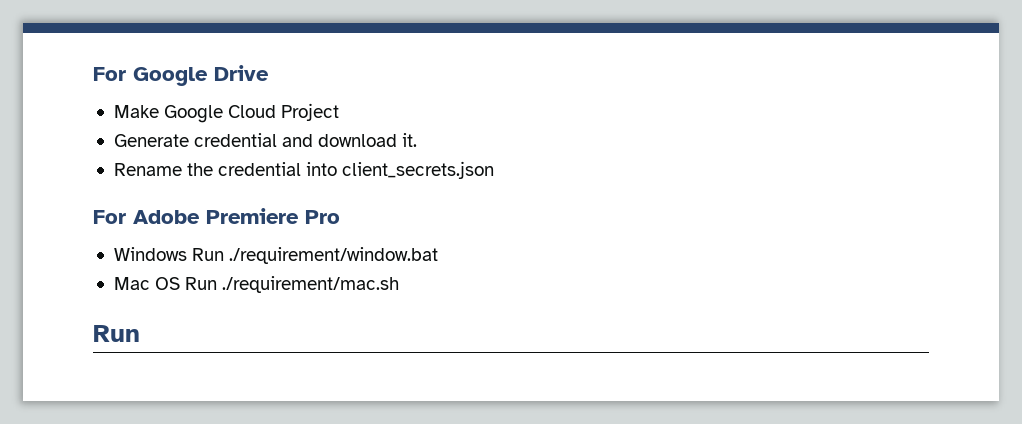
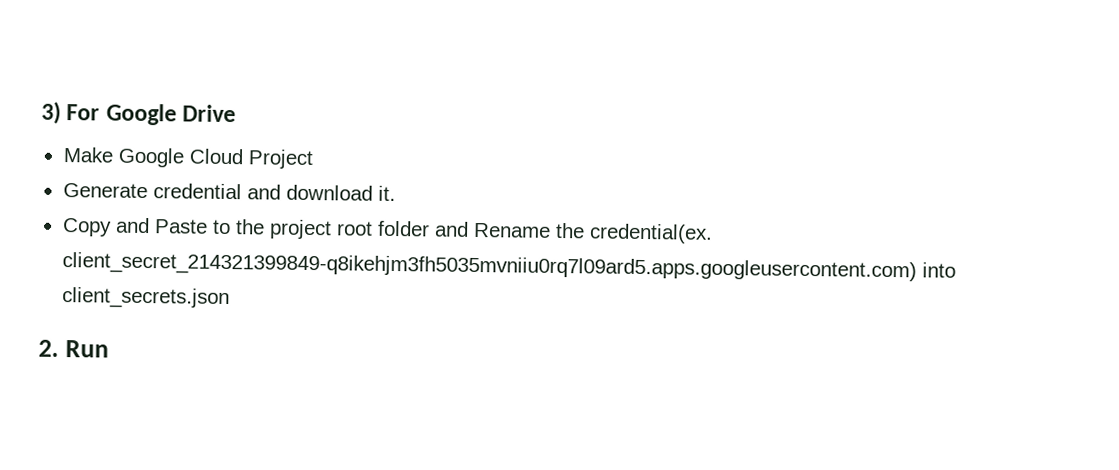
- For Google Drive
+ 3) For Google Drive
- Rename the credential into client_secrets.json
- For Adobe Premiere Pro
- Windows Run ./requirement/window.bat
- Mac OS Run ./requirement/mac.sh
- Run
+ Copy and Paste to the project root folder and Rename the credential(ex. client_secret_214321399849-q8ikehjm3fh5035mvniiu0rq7l09ard5.apps.googleusercontent.com) into client_secrets.json
+ 2. Run

